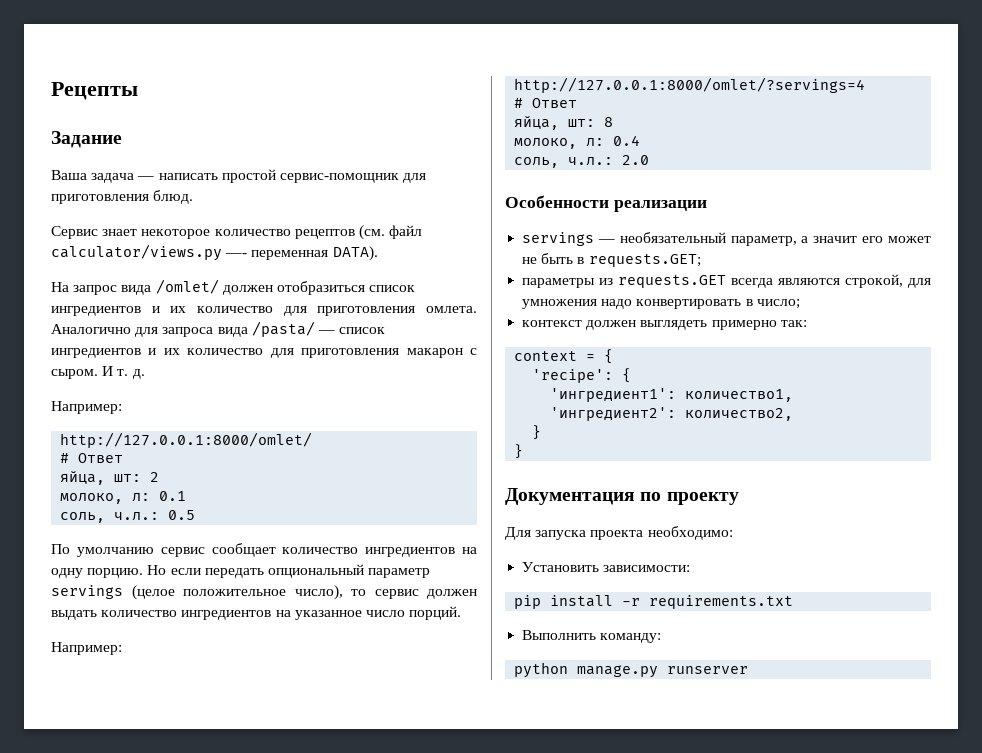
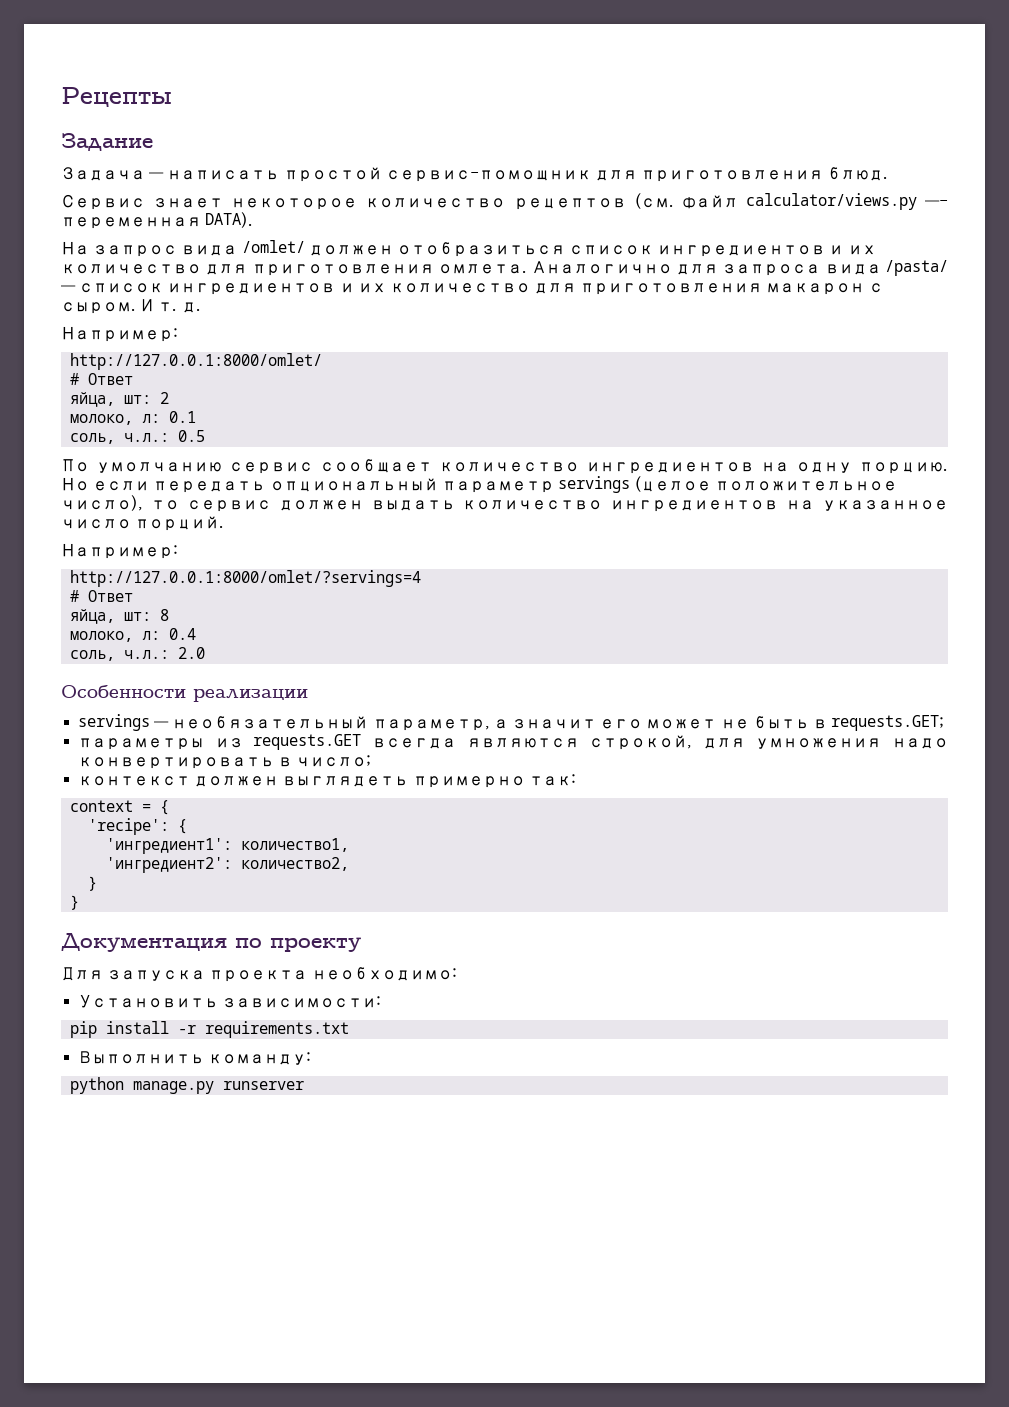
- Ваша задача — написать простой сервис-помощник для приготовления блюд.
+ Задача — написать простой сервис-помощник для приготовления блюд.

